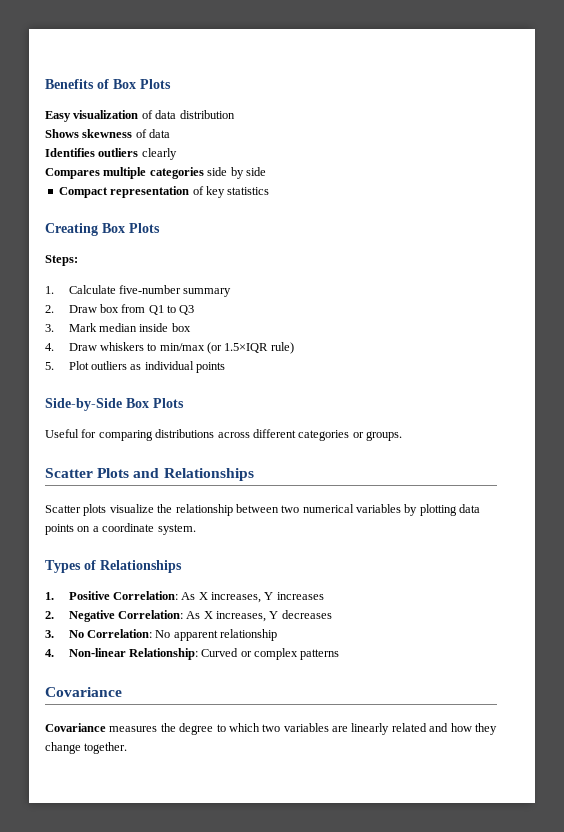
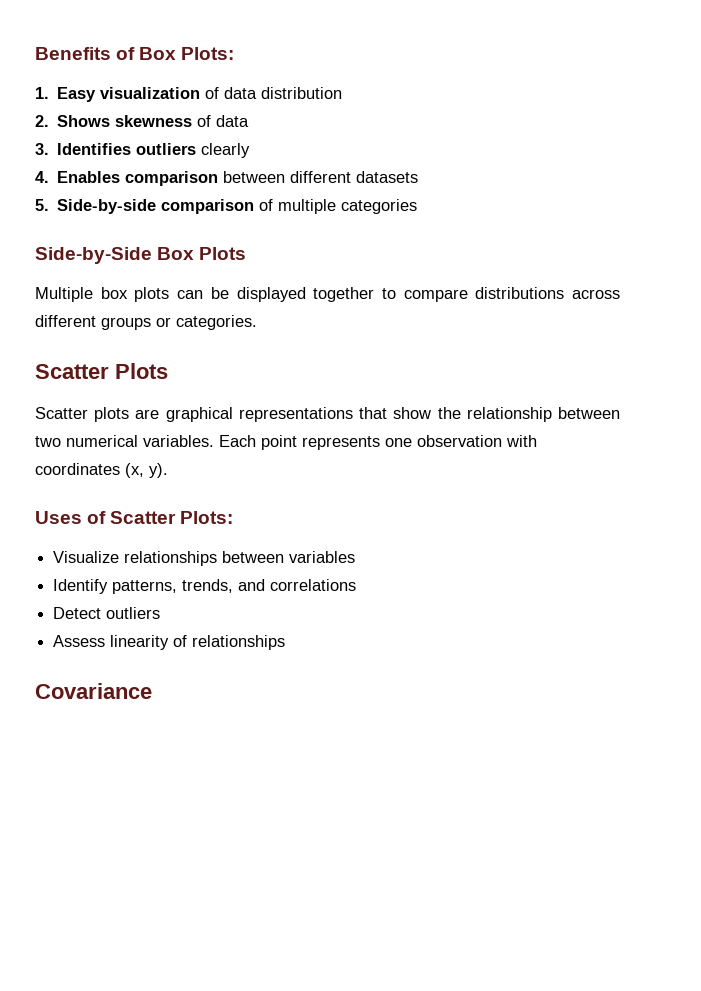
- Benefits of Box Plots
- Easy visualization of data distribution
+ Benefits of Box Plots:
+ 1. Easy visualization of data distribution
- Shows skewness of data
+ 2. Shows skewness of data
- Identifies outliers clearly
+ 3. Identifies outliers clearly
- Compares multiple categories side by side
- Compact representation of key statistics
- Creating Box Plots
- Steps:
- 1. Calculate five-number summary
- 2. Draw box from Q1 to Q3
- 3. Mark median inside box
- 4. Draw whiskers to min/max (or 1.5×IQR rule)
- 5. Plot outliers as individual points
+ 4. Enables comparison between different datasets
+ 5. Side-by-side comparison of multiple categories
  Side-by-Side Box Plots
- Useful for comparing distributions across different categories or groups.
+ Multiple box plots can be displayed together to compare distributions across different groups or categories.
- Scatter Plots and Relationships
+ Scatter Plots
- Scatter plots visualize the relationship between two numerical variables by plotting data points on a coordinate system.
- Types of Relationships
- 1. Positive Correlation: As X increases, Y increases
- 2. Negative Correlation: As X increases, Y decreases
- 3. No Correlation: No apparent relationship
- 4. Non-linear Relationship: Curved or complex patterns
+ Scatter plots are graphical representations that show the relationship between two numerical variables. Each point represents one observation with coordinates (x, y).
+ Uses of Scatter Plots:
+ Visualize relationships between variables
+ Identify patterns, trends, and correlations
+ Detect outliers
+ Assess linearity of relationships
  Covariance
- Covariance measures the degree to which two variables are linearly related and how they change together.

